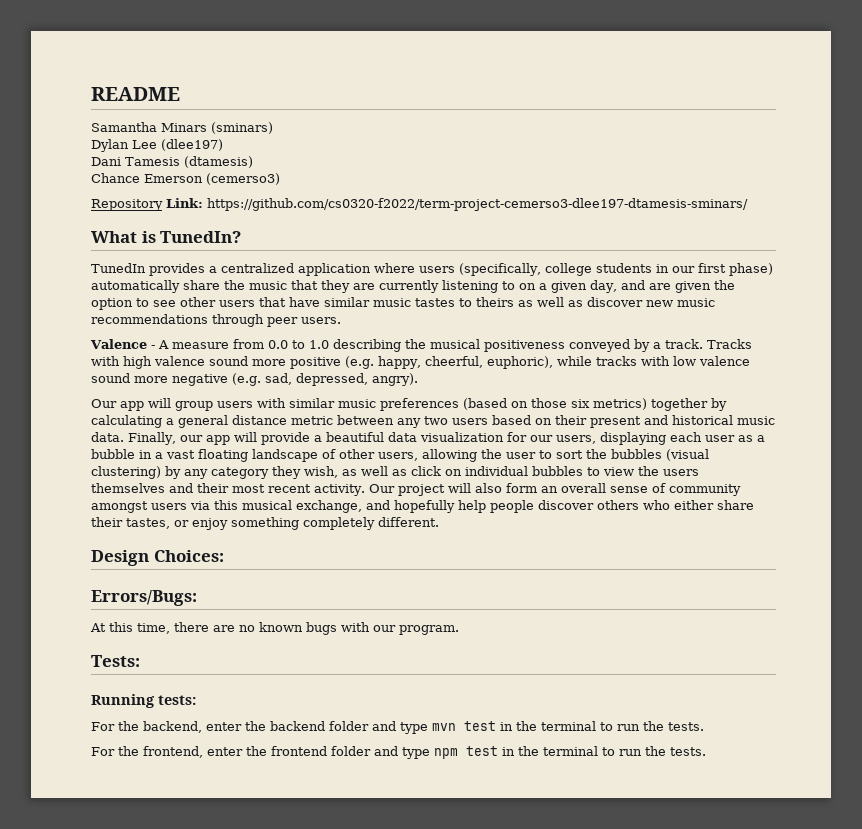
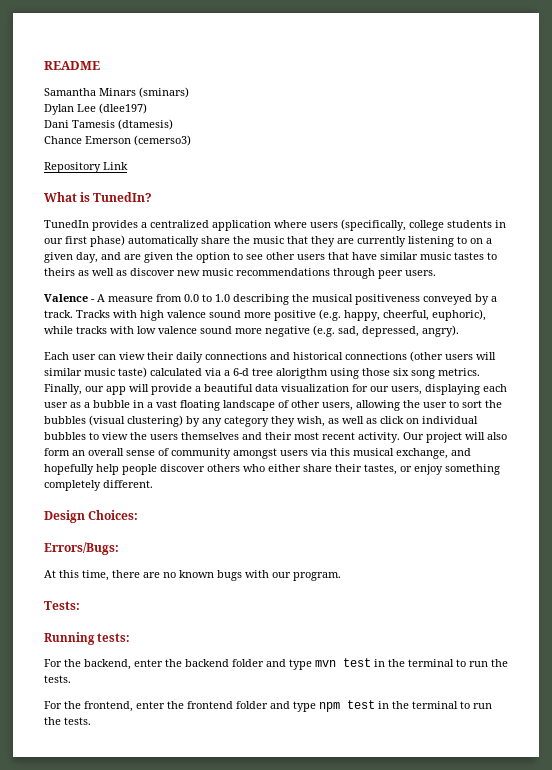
- Repository Link: https://github.com/cs0320-f2022/term-project-cemerso3-dlee197-dtamesis-sminars/
+ Repository Link
- Our app will group users with similar music preferences (based on those six metrics) together by calculating a general distance metric between any two users based on their present and historical music data.
+ Each user can view their daily connections and historical connections (other users will similar music taste) calculated via a 6-d tree alorigthm using those six song metrics.

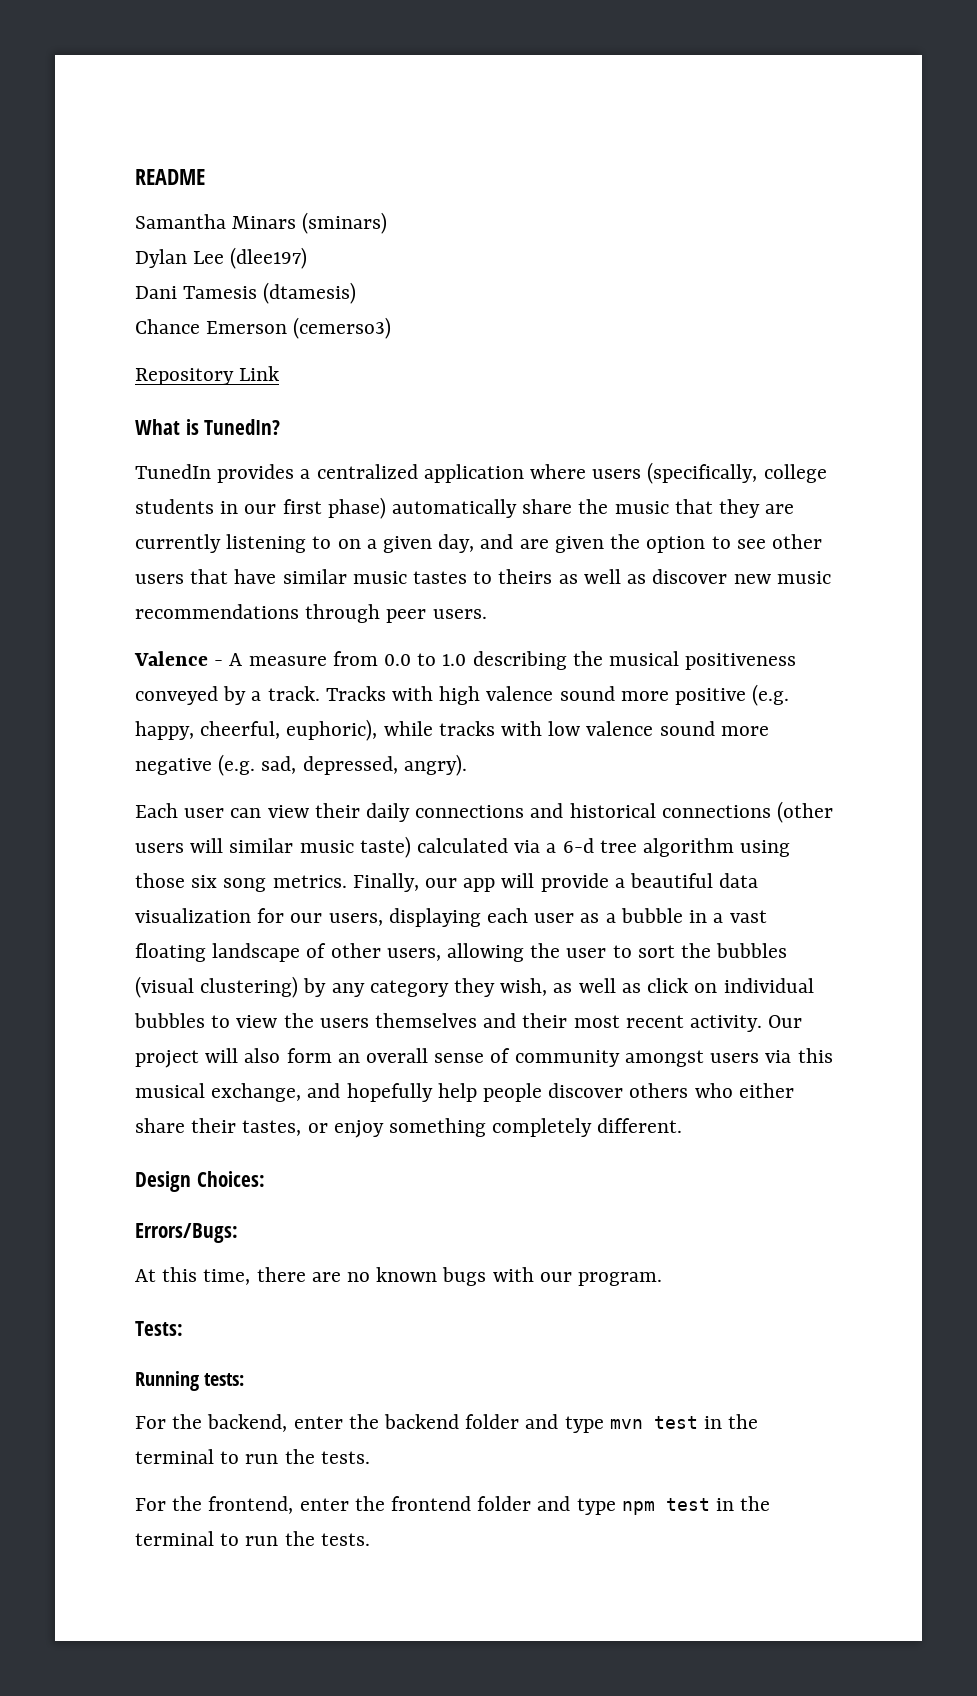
- Each user can view their daily connections and historical connections (other users will similar music taste) calculated via a 6-d tree alorigthm using those six song metrics.
+ Each user can view their daily connections and historical connections (other users will similar music taste) calculated via a 6-d tree algorithm using those six song metrics.

